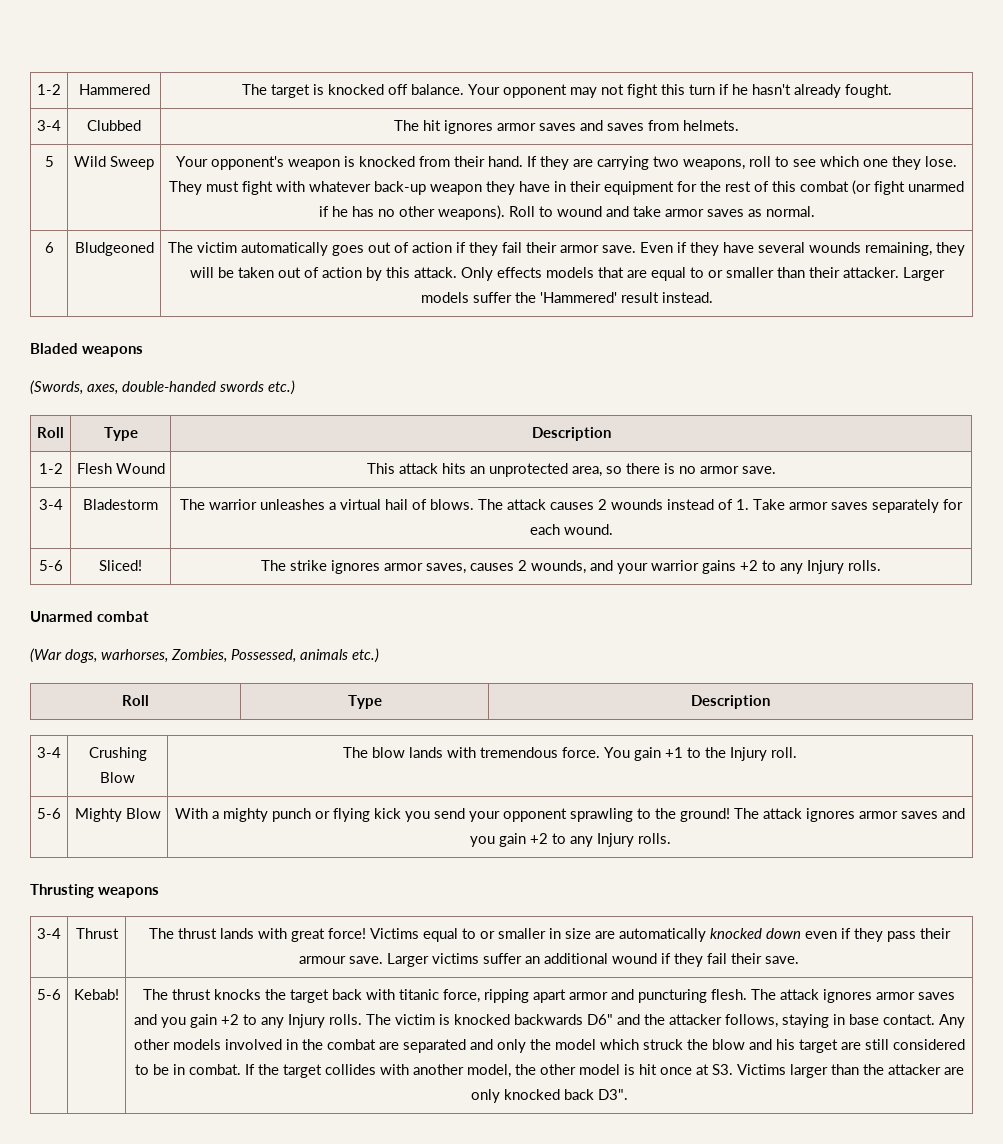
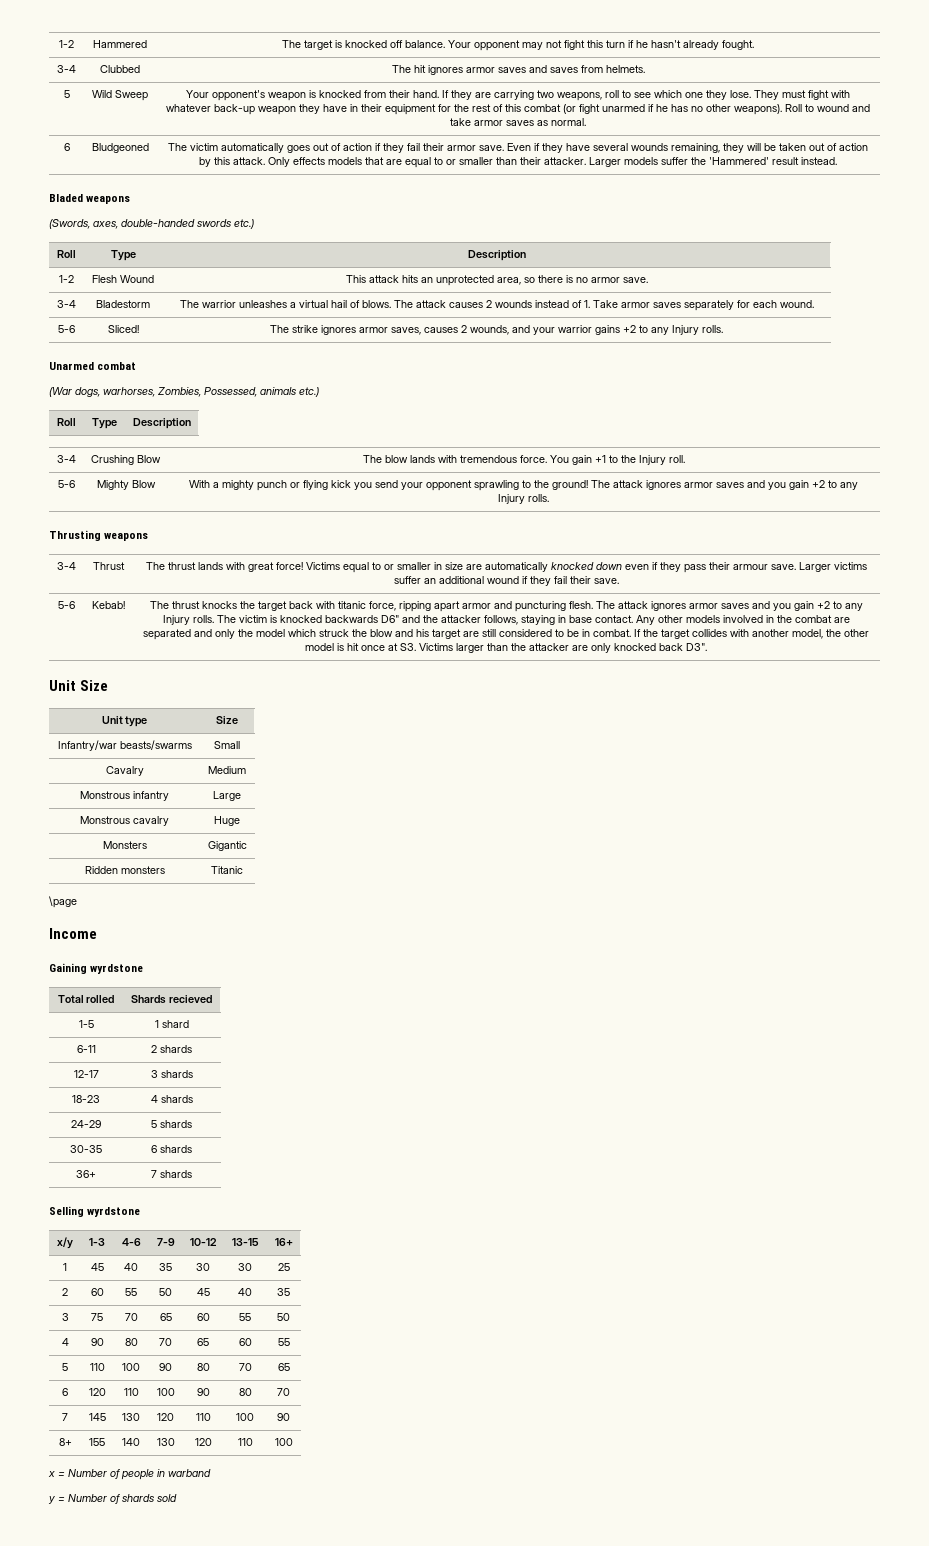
+ Unit Size
+ Unit type | Size
+ Infantry/war beasts/swarms | Small
+ Cavalry | Medium
+ Monstrous infantry | Large
+ Monstrous cavalry | Huge
+ Monsters | Gigantic
+ Ridden monsters | Titanic
+ \page
+ Income
+ Gaining wyrdstone
+ Total rolled | Shards recieved
+ 1-5 | 1 shard
+ 6-11 | 2 shards
+ 12-17 | 3 shards
+ 18-23 | 4 shards
+ 24-29 | 5 shards
+ 30-35 | 6 shards
+ 36+ | 7 shards
+ Selling wyrdstone
+ x/y | 1-3 | 4-6 | 7-9 | 10-12 | 13-15 | 16+
+ 1 | 45 | 40 | 35 | 30 | 30 | 25
+ 2 | 60 | 55 | 50 | 45 | 40 | 35
+ 3 | 75 | 70 | 65 | 60 | 55 | 50
+ 4 | 90 | 80 | 70 | 65 | 60 | 55
+ 5 | 110 | 100 | 90 | 80 | 70 | 65
+ 6 | 120 | 110 | 100 | 90 | 80 | 70
+ 7 | 145 | 130 | 120 | 110 | 100 | 90
+ 8+ | 155 | 140 | 130 | 120 | 110 | 100
+ x = Number of people in warband
+ y = Number of shards sold

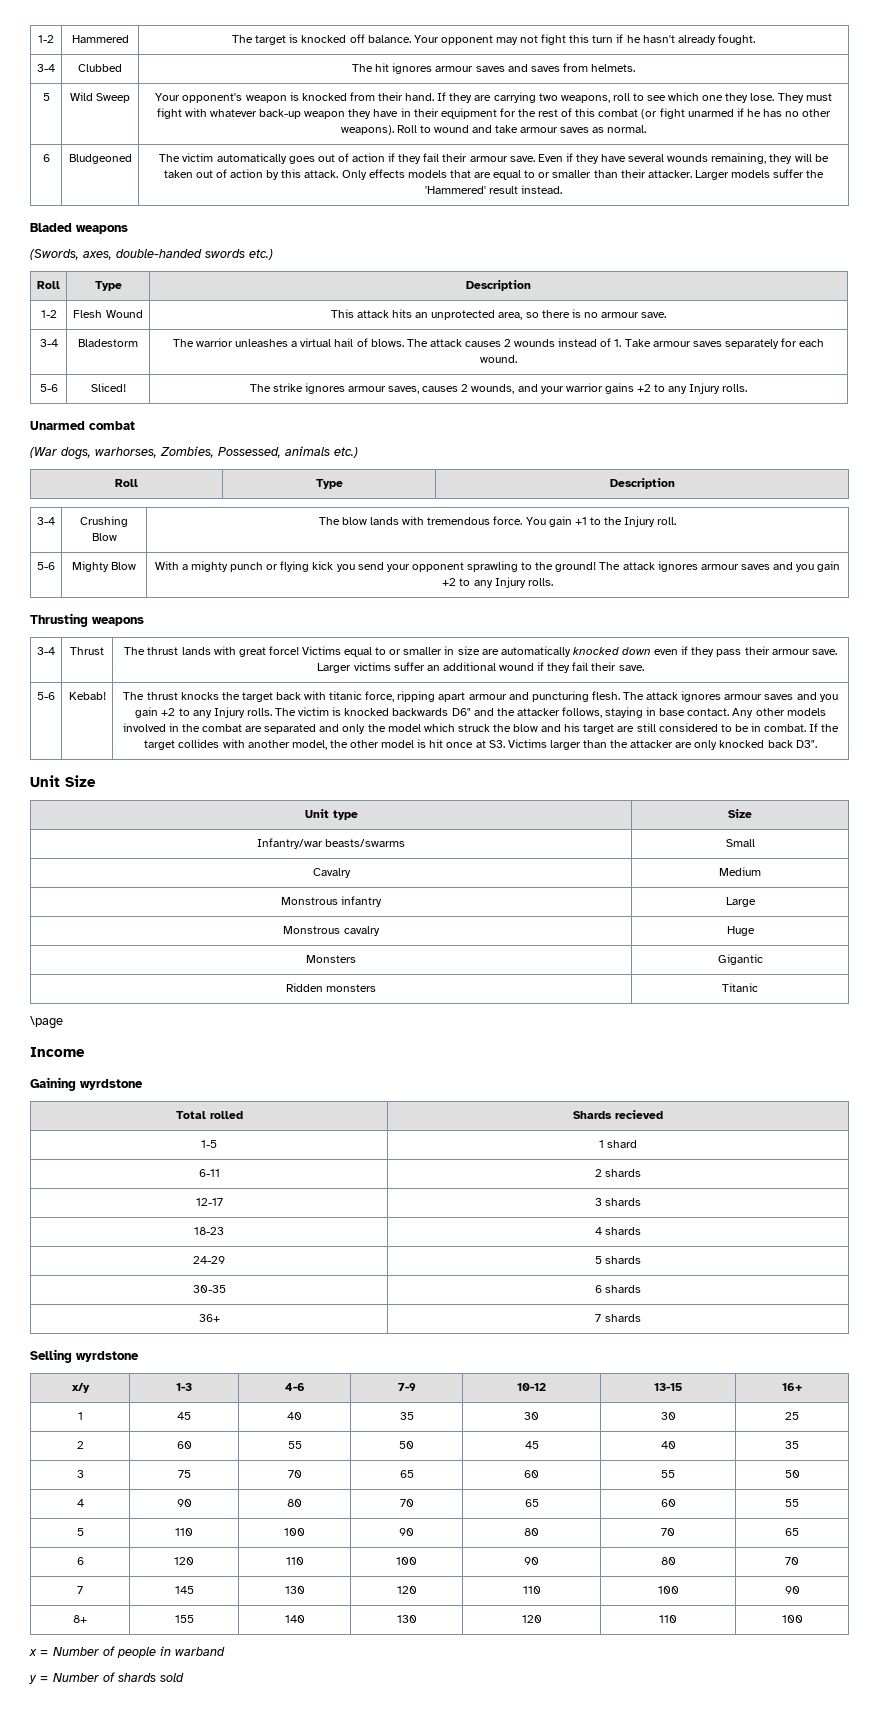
- 3-4 | Clubbed | The hit ignores armor saves and saves from helmets.
+ 3-4 | Clubbed | The hit ignores armour saves and saves from helmets.
- Roll to wound and take armor saves as normal.
+ Roll to wound and take armour saves as normal.
- The victim automatically goes out of action if they fail their armor save.
+ The victim automatically goes out of action if they fail their armour save.
- 1-2 | Flesh Wound | This attack hits an unprotected area, so there is no armor save.
+ 1-2 | Flesh Wound | This attack hits an unprotected area, so there is no armour save.
- 3-4 | Bladestorm | The warrior unleashes a virtual hail of blows. The attack causes 2 wounds instead of 1. Take armor saves separately for each wound.
+ 3-4 | Bladestorm | The warrior unleashes a virtual hail of blows. The attack causes 2 wounds instead of 1. Take armour saves separately for each wound.
- 5-6 | Sliced! | The strike ignores armor saves, causes 2 wounds, and your warrior gains +2 to any Injury rolls.
+ 5-6 | Sliced! | The strike ignores armour saves, causes 2 wounds, and your warrior gains +2 to any Injury rolls.
- 5-6 | Mighty Blow | With a mighty punch or flying kick you send your opponent sprawling to the ground! The attack ignores armor saves and you gain +2 to any Injury rolls.
+ 5-6 | Mighty Blow | With a mighty punch or flying kick you send your opponent sprawling to the ground! The attack ignores armour saves and you gain +2 to any Injury rolls.
- The thrust knocks the target back with titanic force, ripping apart armor and puncturing flesh. The attack ignores armor saves and you gain +2 to any Injury rolls.
+ The thrust knocks the target back with titanic force, ripping apart armour and puncturing flesh. The attack ignores armour saves and you gain +2 to any Injury rolls.

